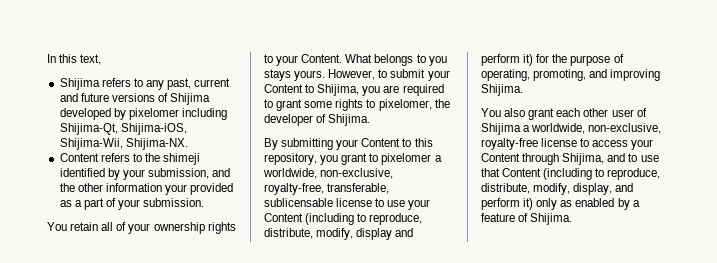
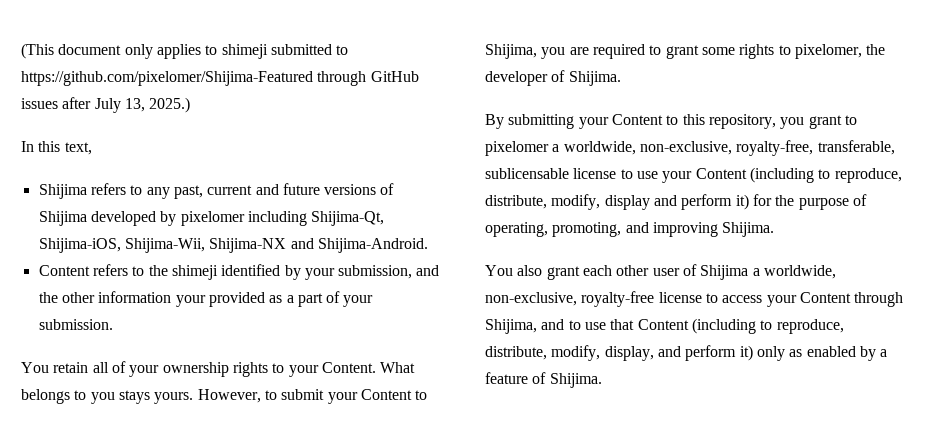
+ (This document only applies to shimeji submitted to https://github.com/pixelomer/Shijima-Featured through GitHub issues after July 13, 2025.)
- Shijima refers to any past, current and future versions of Shijima developed by pixelomer including Shijima-Qt, Shijima-iOS, Shijima-Wii, Shijima-NX.
+ Shijima refers to any past, current and future versions of Shijima developed by pixelomer including Shijima-Qt, Shijima-iOS, Shijima-Wii, Shijima-NX and Shijima-Android.

